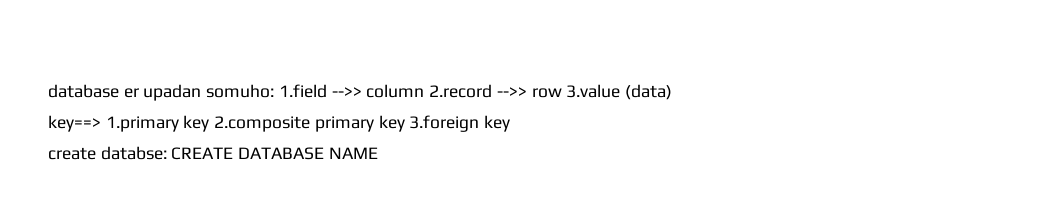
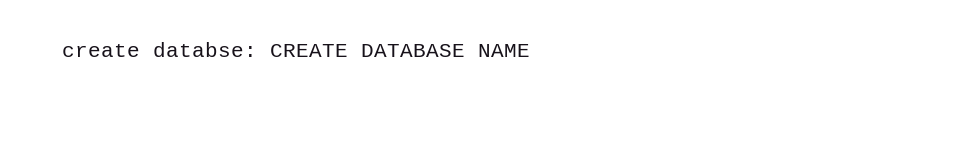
- database er upadan somuho: 1.field -->> column 2.record -->> row 3.value (data)
- key==> 1.primary key 2.composite primary key 3.foreign key

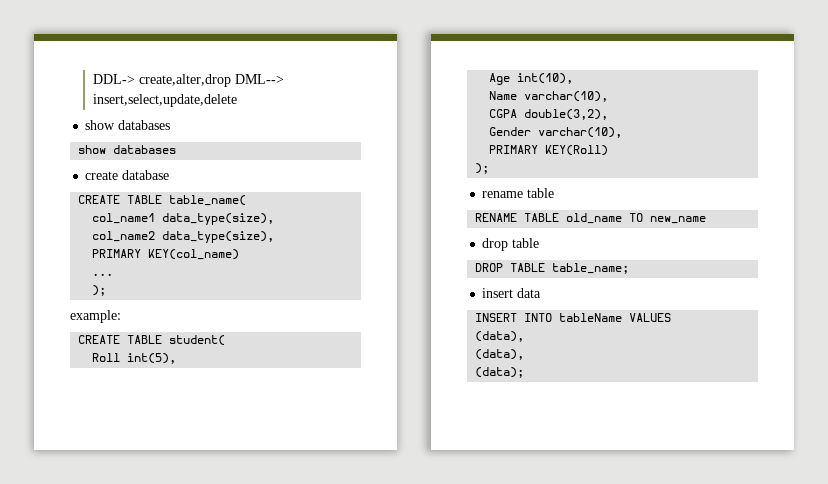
- create databse: CREATE DATABASE NAME
+ DDL-> create,alter,drop DML--> insert,select,update,delete
+ show databases
+ show databases
+ create database
+ CREATE TABLE table_name(
+ col_name1 data_type(size),
+ col_name2 data_type(size),
+ PRIMARY KEY(col_name)
+ ...
+ );
+ example:
+ CREATE TABLE student(
+ Roll int(5),
+ Age int(10),
+ Name varchar(10),
+ CGPA double(3,2),
+ Gender varchar(10),
+ PRIMARY KEY(Roll)
+ );
+ rename table
+ RENAME TABLE old_name TO new_name
+ drop table
+ DROP TABLE table_name;
+ insert data
+ INSERT INTO tableName VALUES
+ (data),
+ (data),
+ (data);

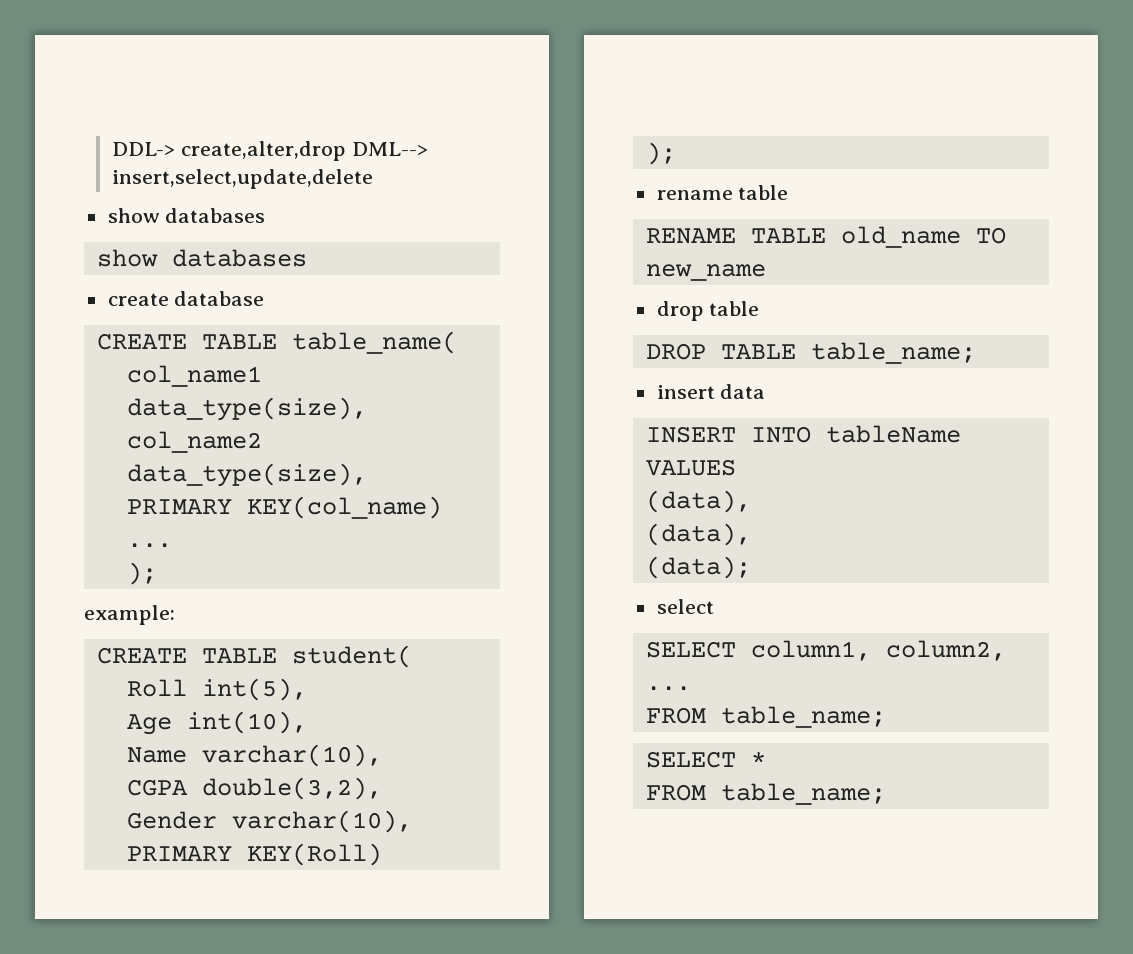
+ select
+ SELECT column1, column2, ...
+ FROM table_name;
+ SELECT *
+ FROM table_name;

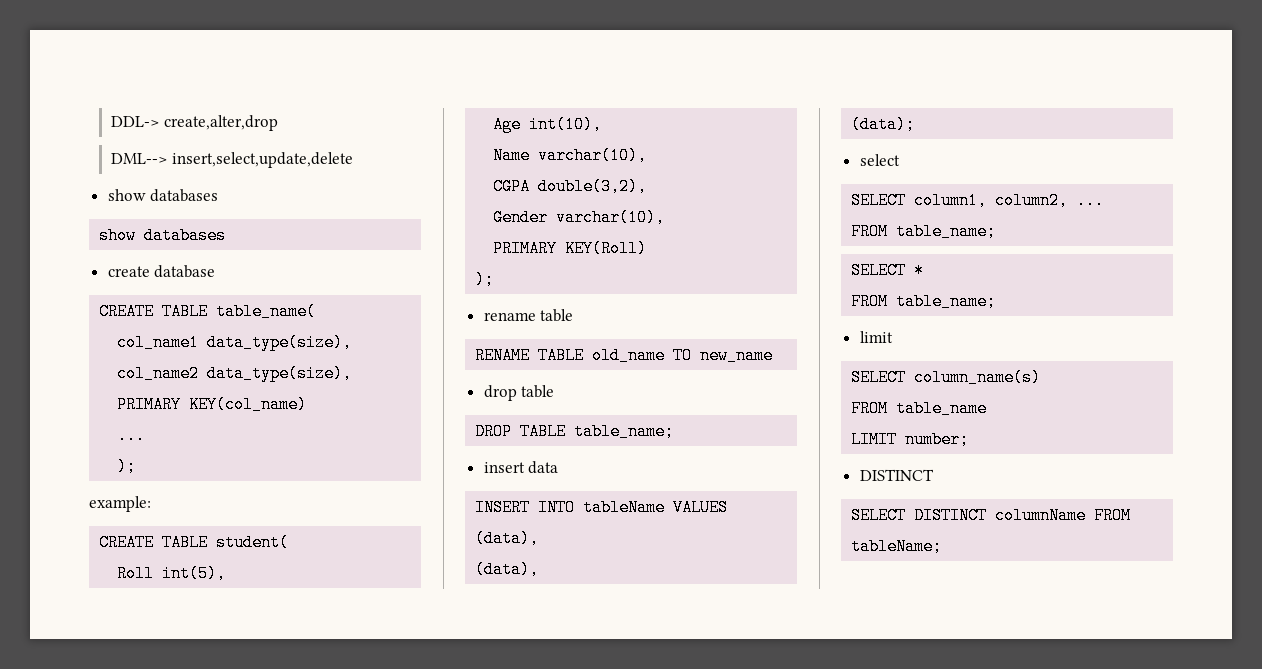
- DDL-> create,alter,drop DML--> insert,select,update,delete
+ DDL-> create,alter,drop
+ DML--> insert,select,update,delete
+ limit
+ SELECT column_name(s)
+ FROM table_name
+ LIMIT number;
+ DISTINCT
+ SELECT DISTINCT columnName FROM tableName;

